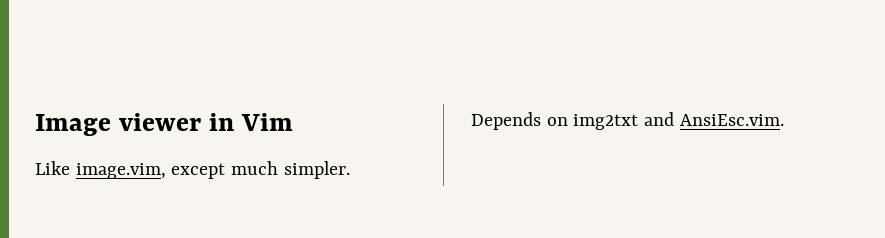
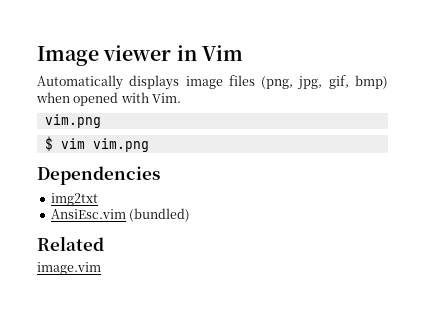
- Like image.vim, except much simpler. Depends on img2txt and AnsiEsc.vim.
+ Automatically displays image files (png, jpg, gif, bmp) when opened with Vim.
+ vim.png
+ $ vim vim.png
+ Dependencies
+ img2txt
+ AnsiEsc.vim (bundled)
+ Related
+ image.vim

